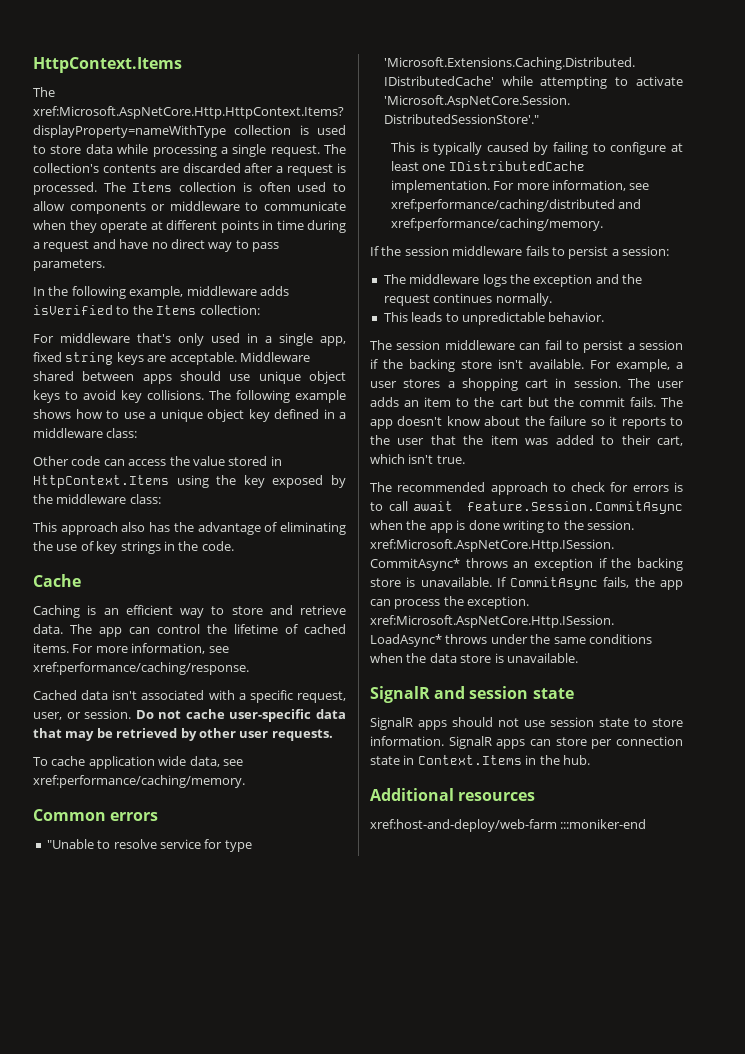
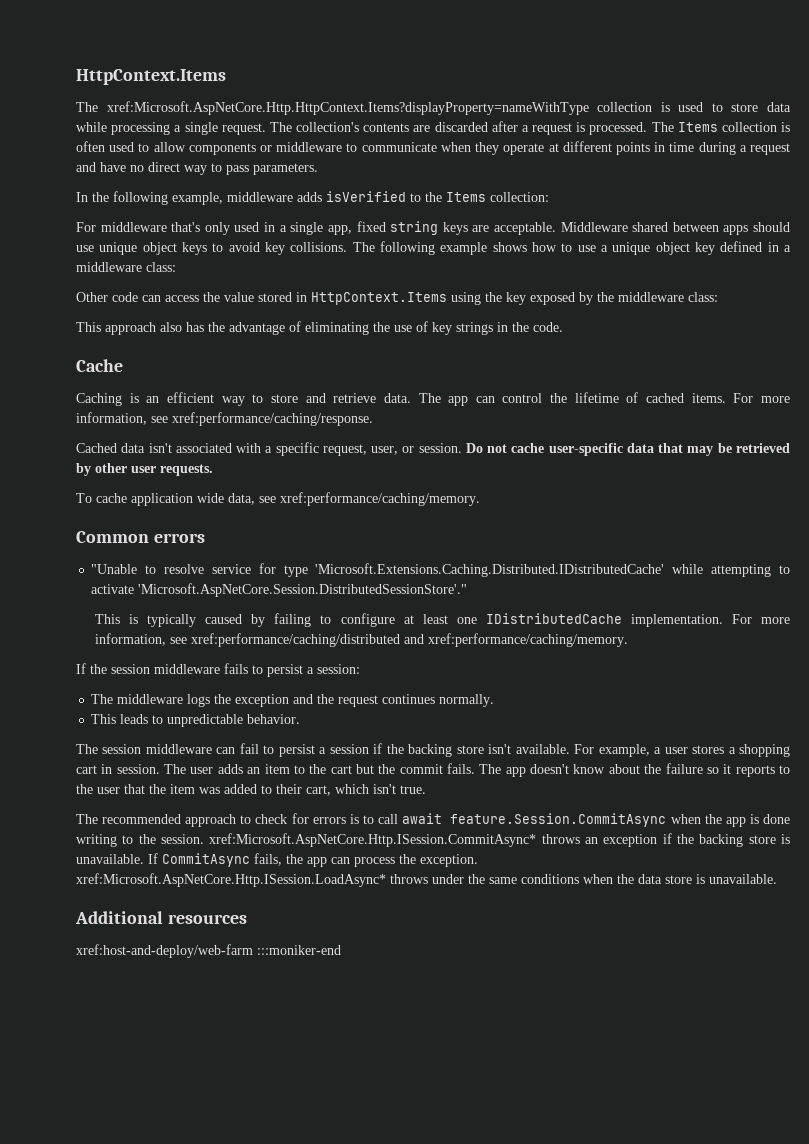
- SignalR and session state
- SignalR apps should not use session state to store information. SignalR apps can store per connection state in Context.Items in the hub.

